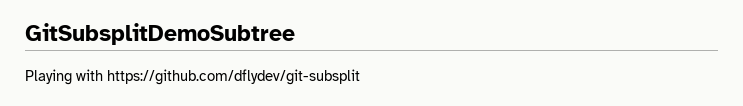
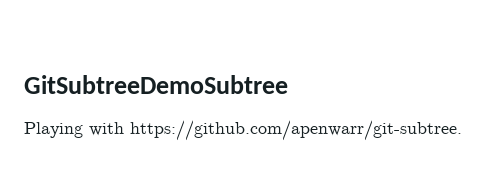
- GitSubsplitDemoSubtree
+ GitSubtreeDemoSubtree
- Playing with https://github.com/dflydev/git-subsplit
+ Playing with https://github.com/apenwarr/git-subtree.

